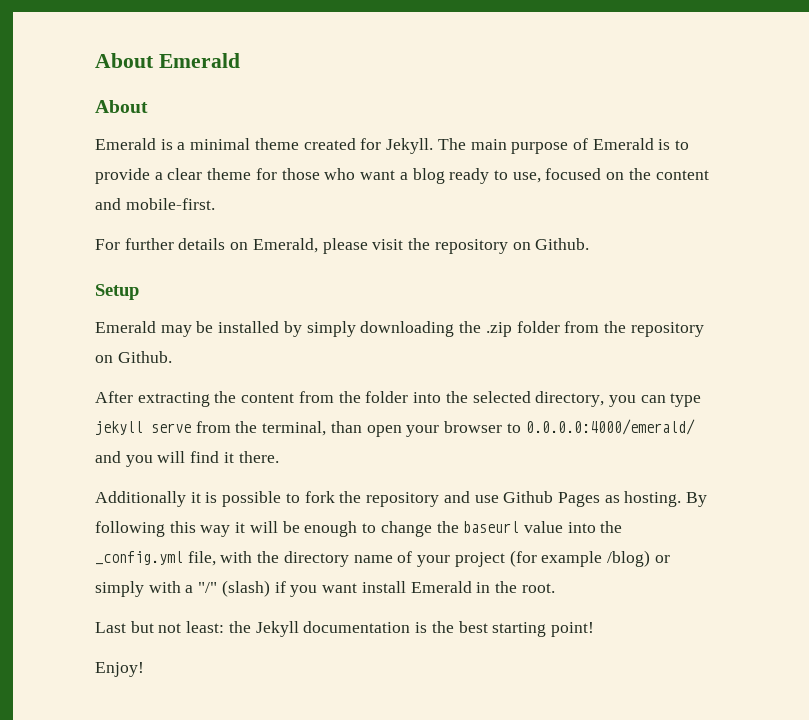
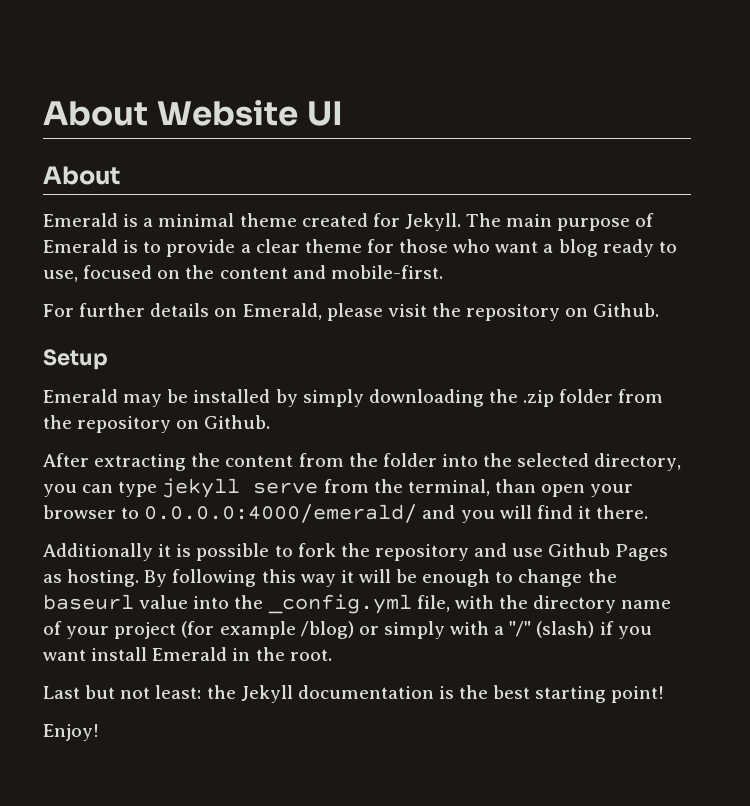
- About Emerald
+ About Website UI

